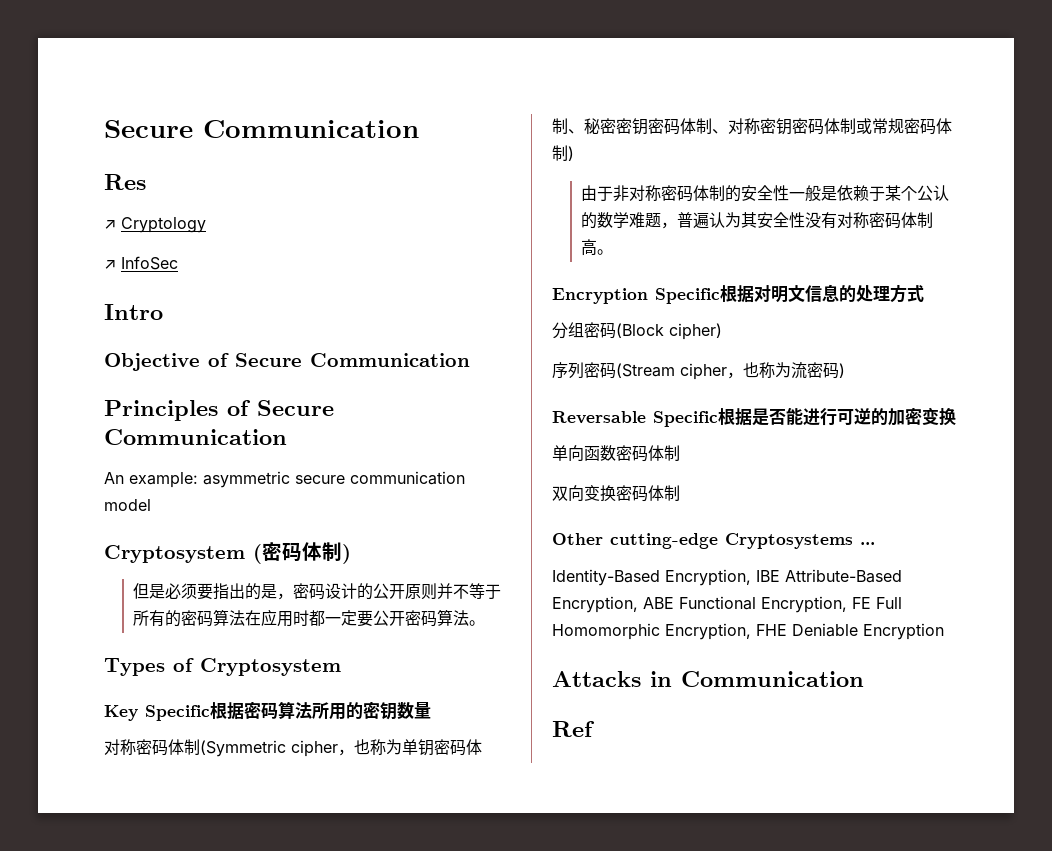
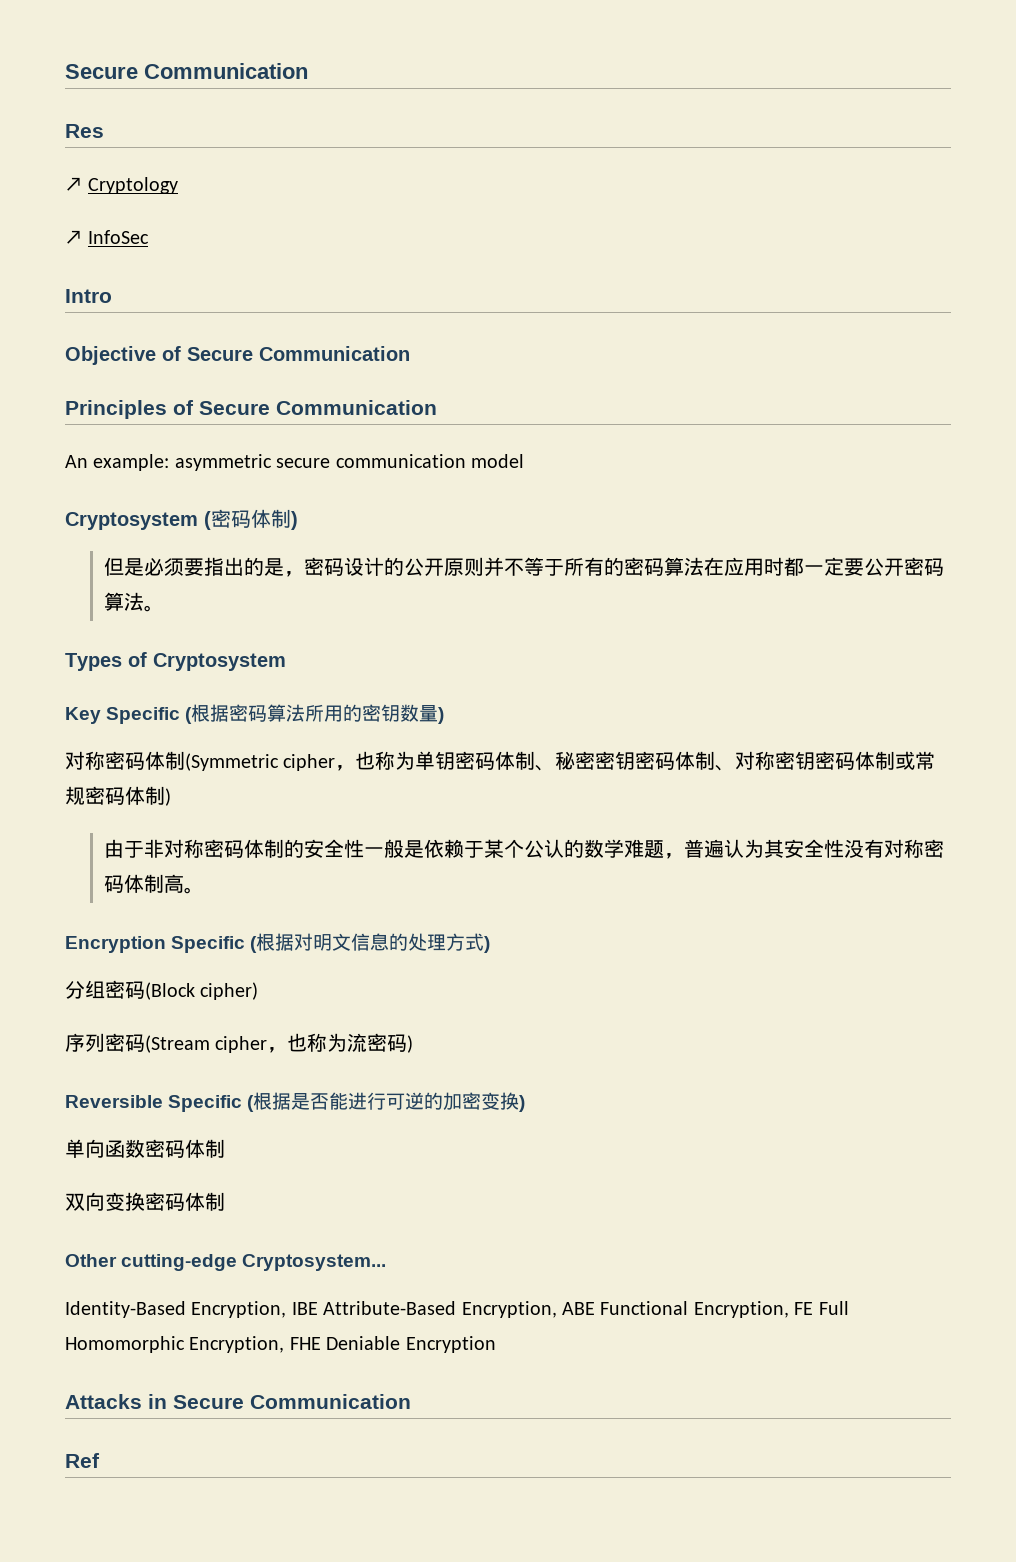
- Key Specific根据密码算法所用的密钥数量
+ Key Specific (根据密码算法所用的密钥数量)
- Encryption Specific根据对明文信息的处理方式
+ Encryption Specific (根据对明文信息的处理方式)
- Reversable Specific根据是否能进行可逆的加密变换
+ Reversible Specific (根据是否能进行可逆的加密变换)
- Other cutting-edge Cryptosystems ...
+ Other cutting-edge Cryptosystem...
- Attacks in Communication
+ Attacks in Secure Communication

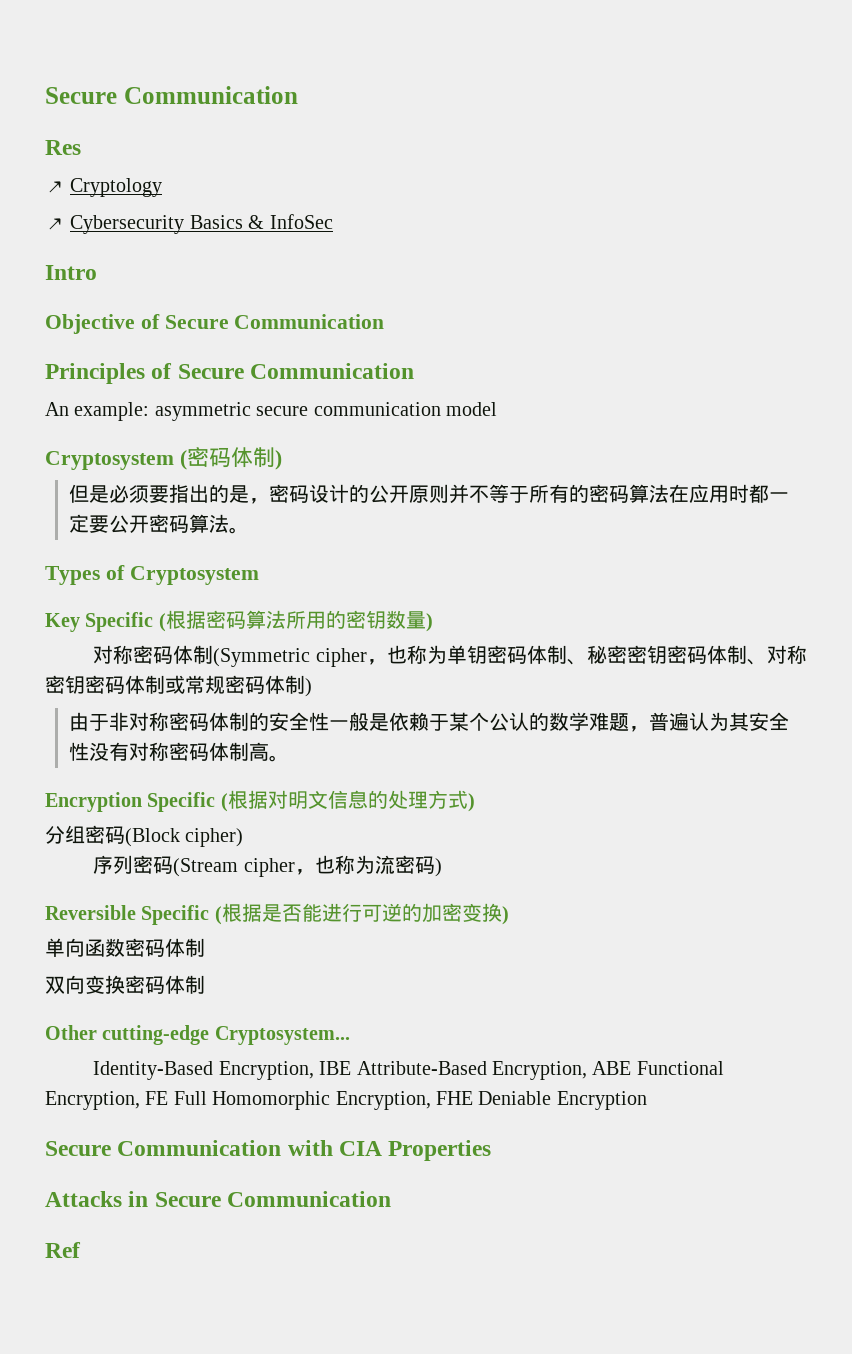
- ↗ InfoSec
+ ↗ Cybersecurity Basics & InfoSec
+ Secure Communication with CIA Properties

